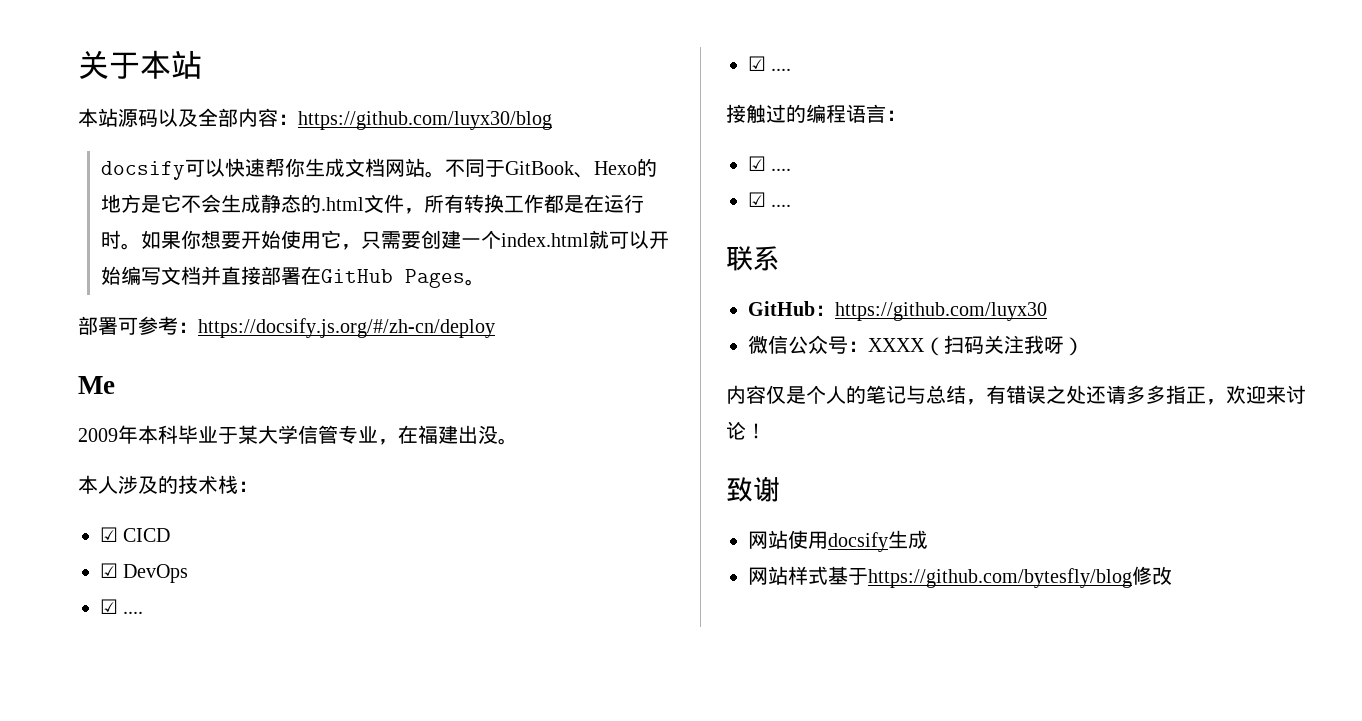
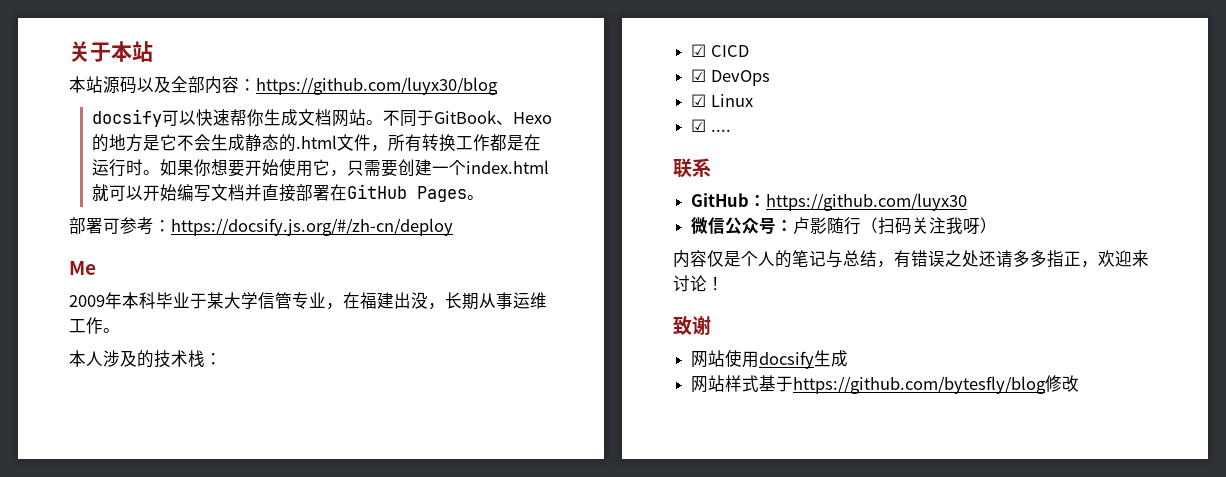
- 2009年本科毕业于某大学信管专业，在福建出没。
+ 2009年本科毕业于某大学信管专业，在福建出没，长期从事运维工作。
  ☑ DevOps
- ☑ ....
- ☑ ....
- 接触过的编程语言：
- ☑ ....
+ ☑ Linux
- 微信公众号：XXXX（扫码关注我呀）
+ 微信公众号：卢影随行（扫码关注我呀）

